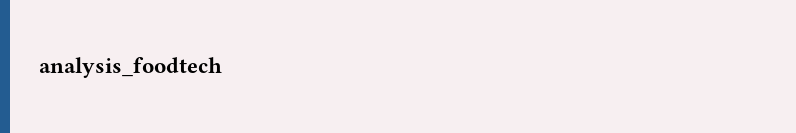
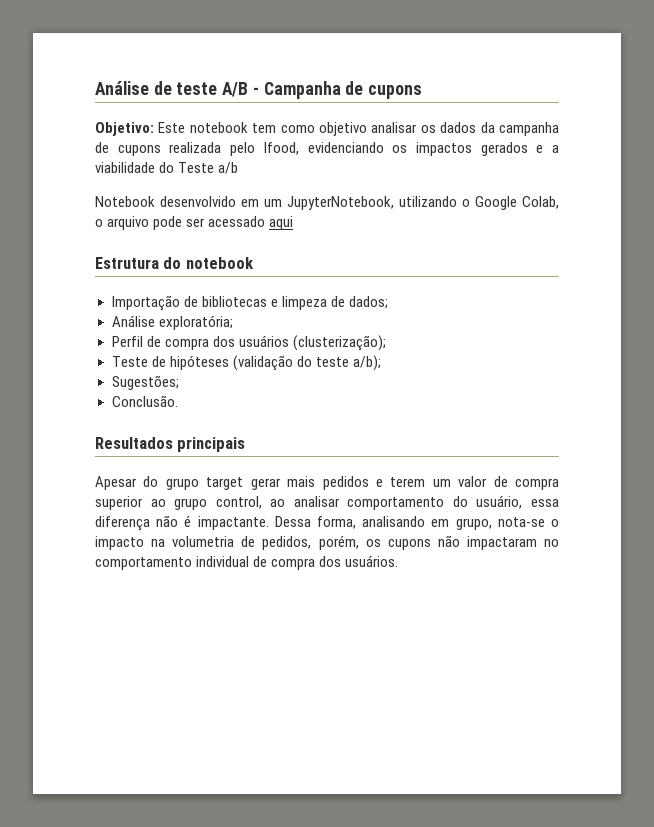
- analysis_foodtech
+ Análise de teste A/B - Campanha de cupons
+ Objetivo: Este notebook tem como objetivo analisar os dados da campanha de cupons realizada pelo Ifood, evidenciando os impactos gerados e a viabilidade do Teste a/b
+ Notebook desenvolvido em um JupyterNotebook, utilizando o Google Colab, o arquivo pode ser acessado aqui
+ Estrutura do notebook
+ Importação de bibliotecas e limpeza de dados;
+ Análise exploratória;
+ Perfil de compra dos usuários (clusterização);
+ Teste de hipóteses (validação do teste a/b);
+ Sugestões;
+ Conclusão.
+ Resultados principais
+ Apesar do grupo target gerar mais pedidos e terem um valor de compra superior ao grupo control, ao analisar comportamento do usuário, essa diferença não é impactante. Dessa forma, analisando em grupo, nota-se o impacto na volumetria de pedidos, porém, os cupons não impactaram no comportamento individual de compra dos usuários.

